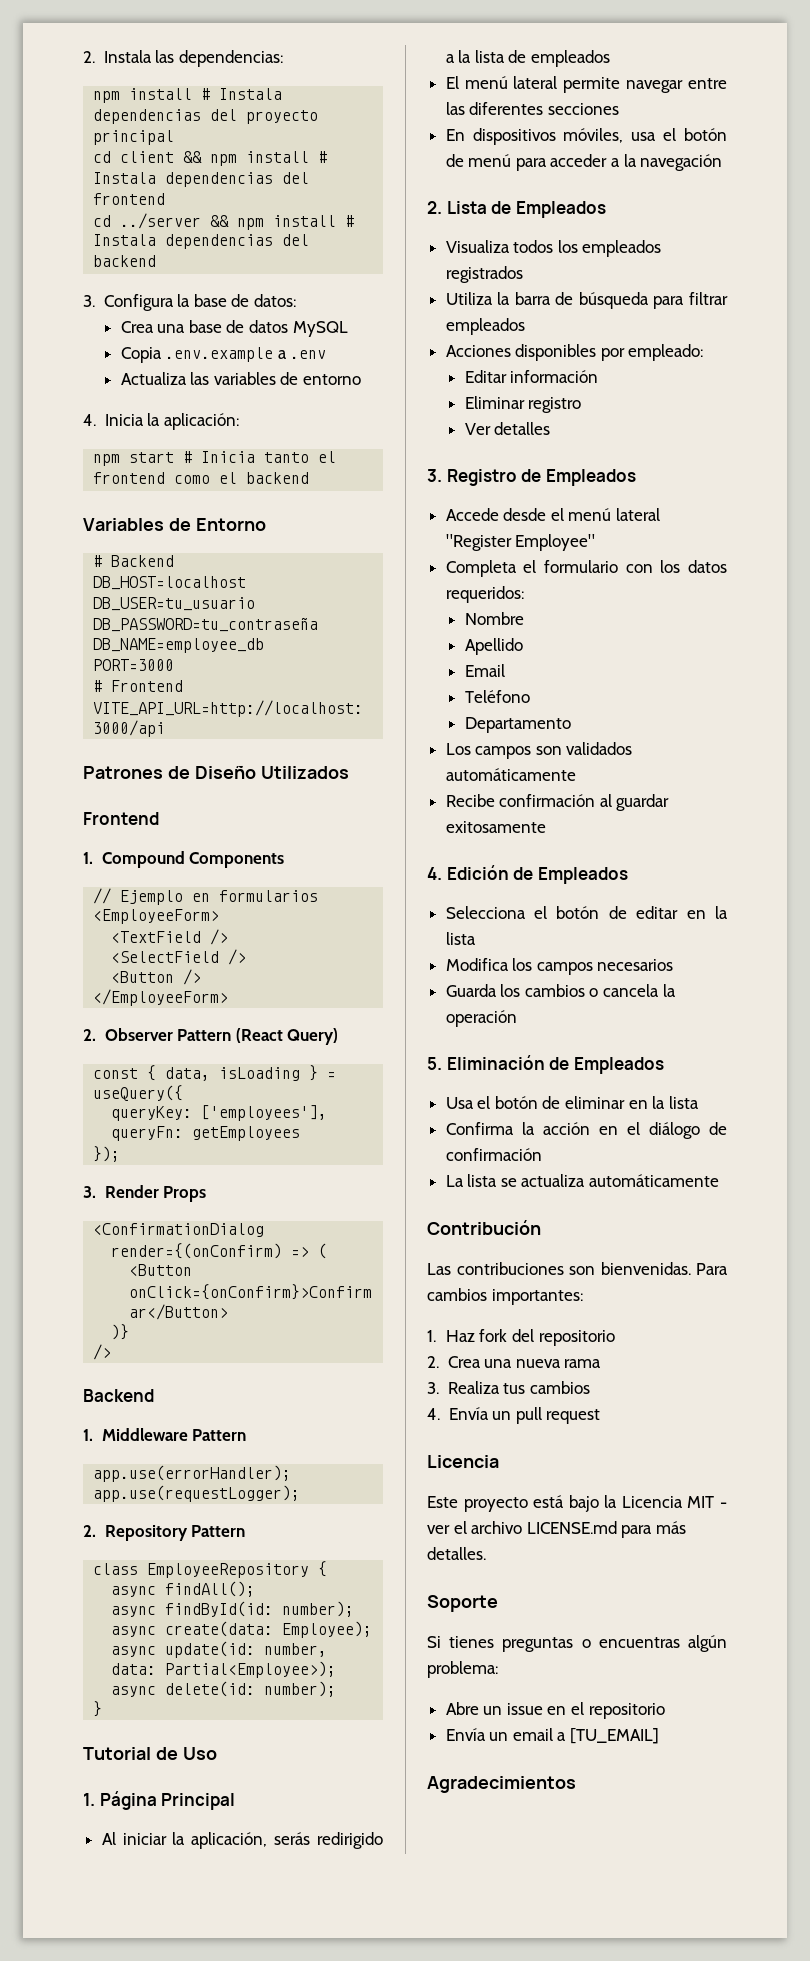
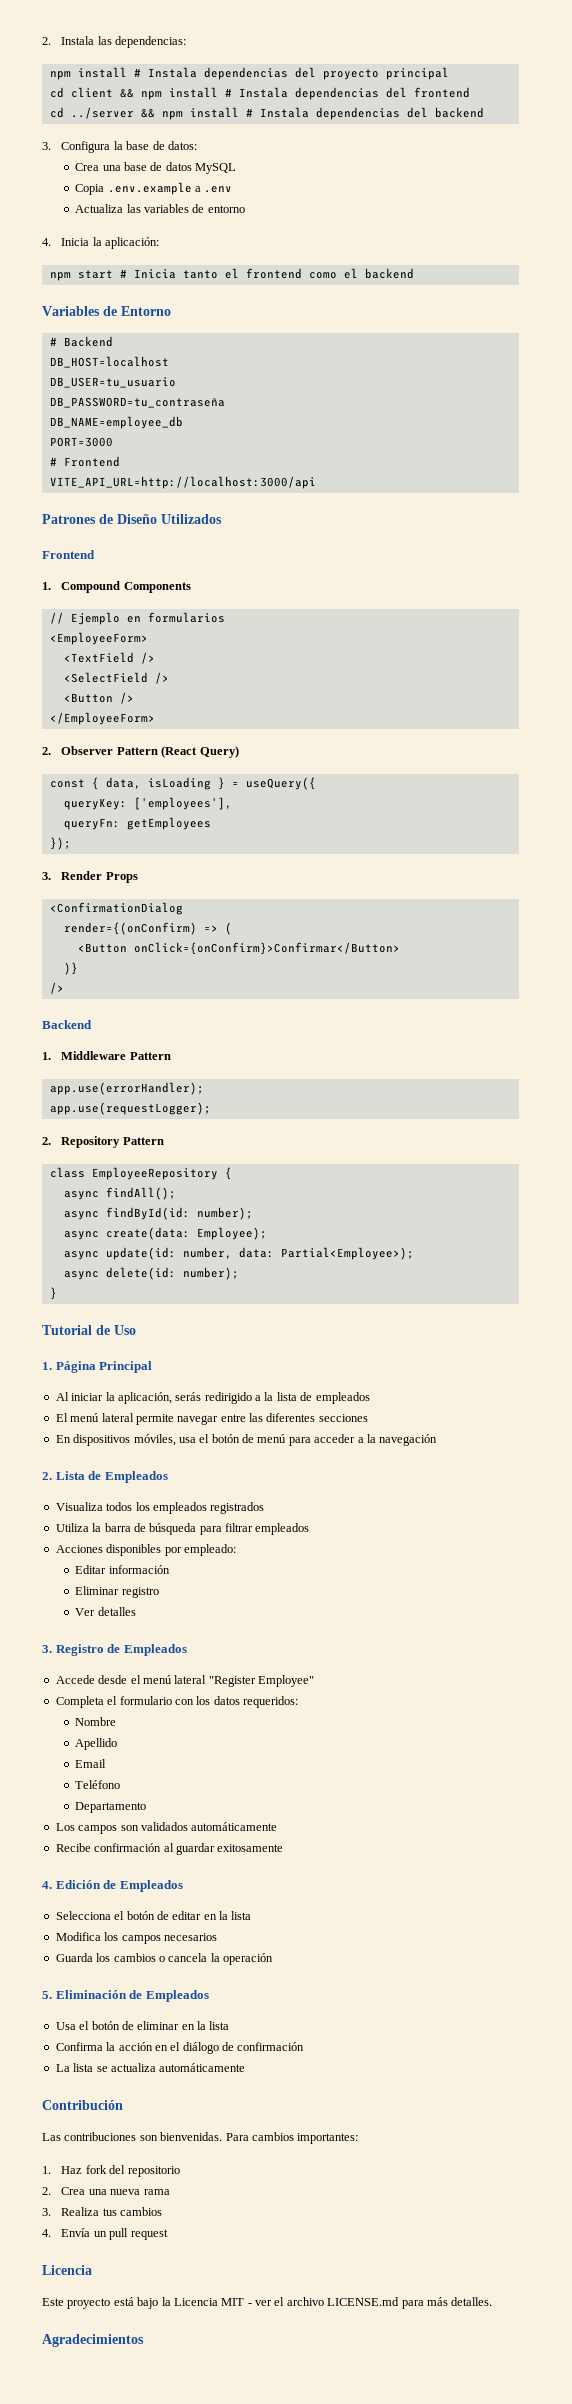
- Soporte
- Si tienes preguntas o encuentras algún problema:
- Abre un issue en el repositorio
- Envía un email a [TU_EMAIL]

